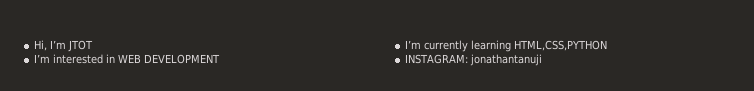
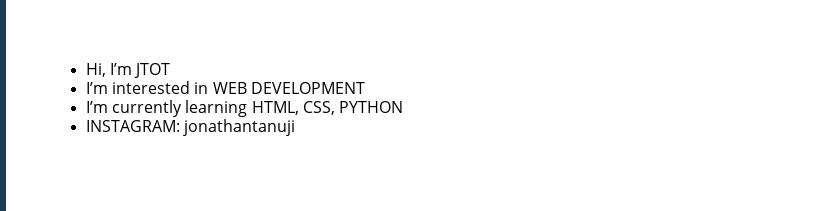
- I’m currently learning HTML,CSS,PYTHON
+ I’m currently learning HTML, CSS, PYTHON

